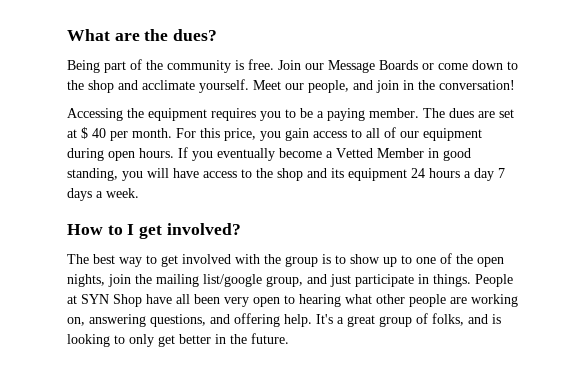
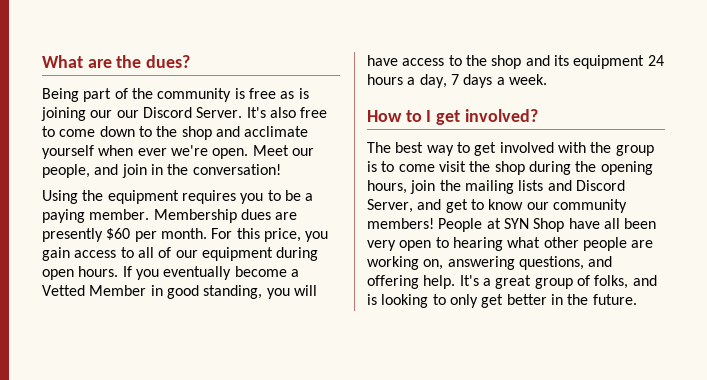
- Being part of the community is free. Join our Message Boards or come down to the shop and acclimate yourself.
+ Being part of the community is free as is joining our our Discord Server. It's also free to come down to the shop and acclimate yourself when ever we're open.
- Accessing the equipment requires you to be a paying member.
+ Using the equipment requires you to be a paying member.
- The dues are set at $ 40 per month.
+ Membership dues are presently $60 per month.
- If you eventually become a Vetted Member in good standing, you will have access to the shop and its equipment 24 hours a day 7 days a week.
+ If you eventually become a Vetted Member in good standing, you will have access to the shop and its equipment 24 hours a day, 7 days a week.
- The best way to get involved with the group is to show up to one of the open nights, join the mailing list/google group, and just participate in things.
+ The best way to get involved with the group is to come visit the shop during the opening hours, join the mailing lists and Discord Server, and get to know our community members!

